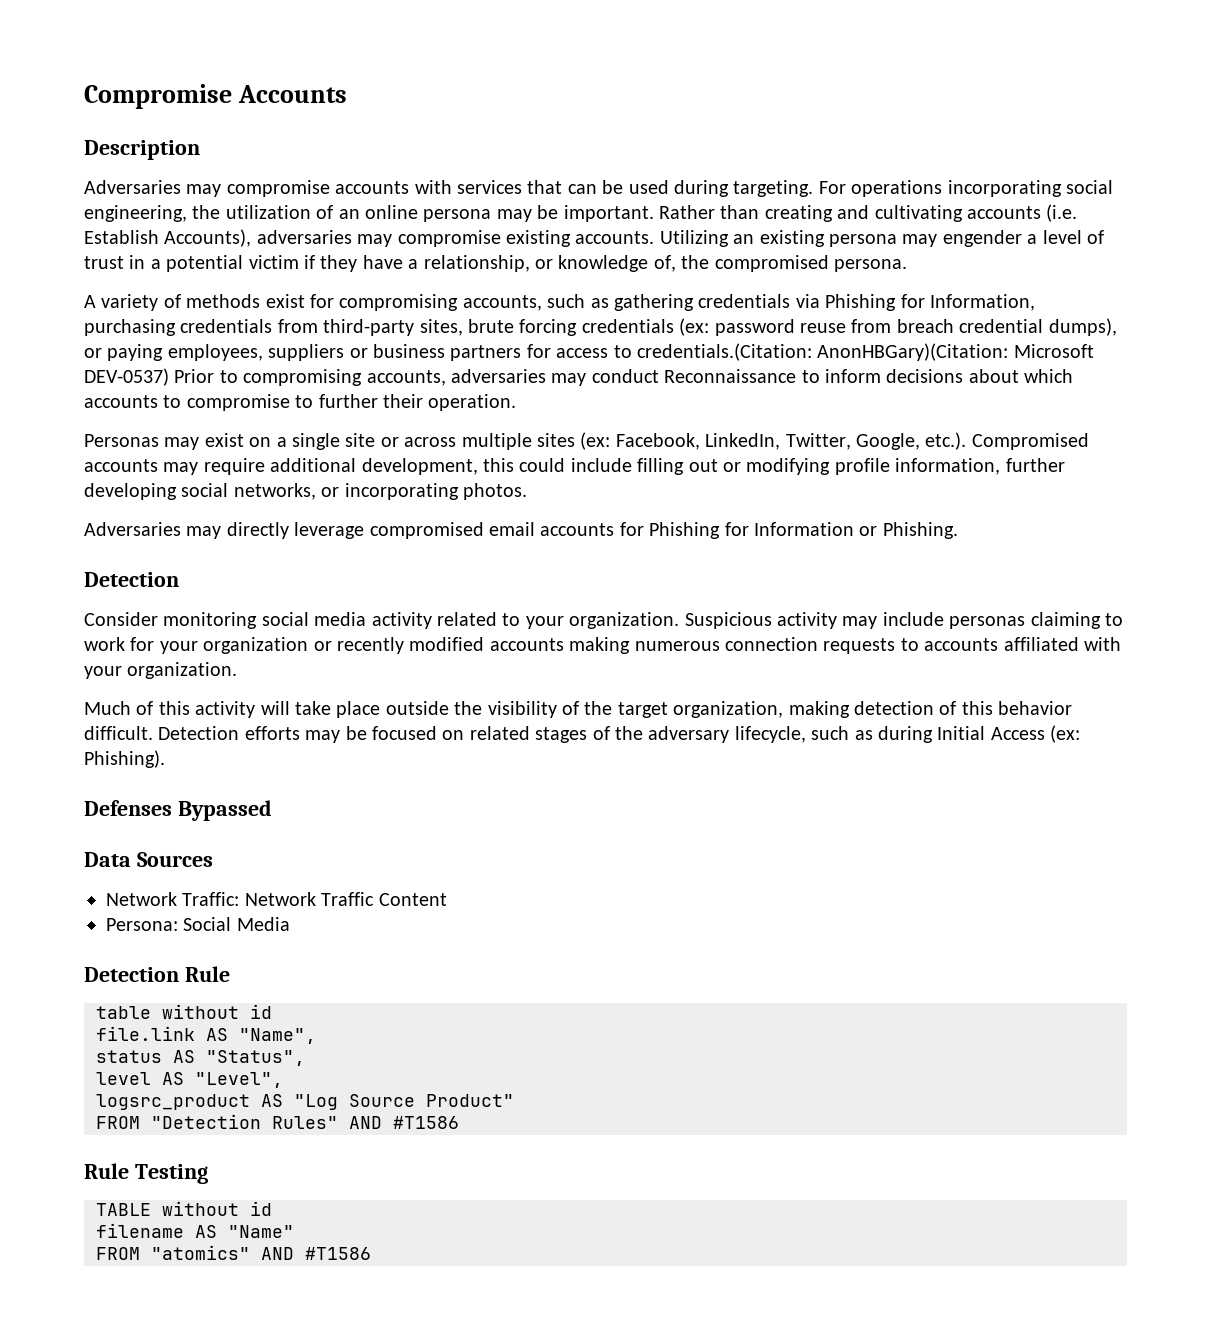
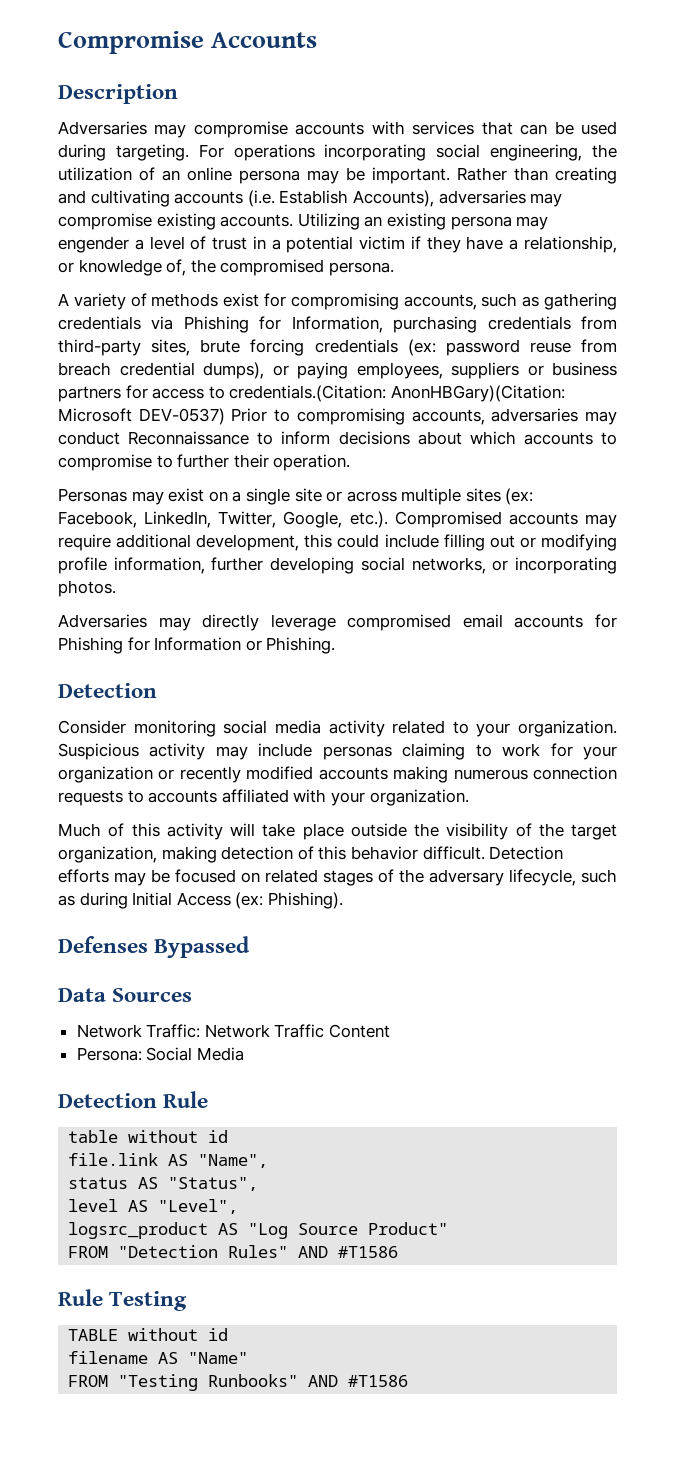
- FROM "atomics" AND #T1586
+ FROM "Testing Runbooks" AND #T1586

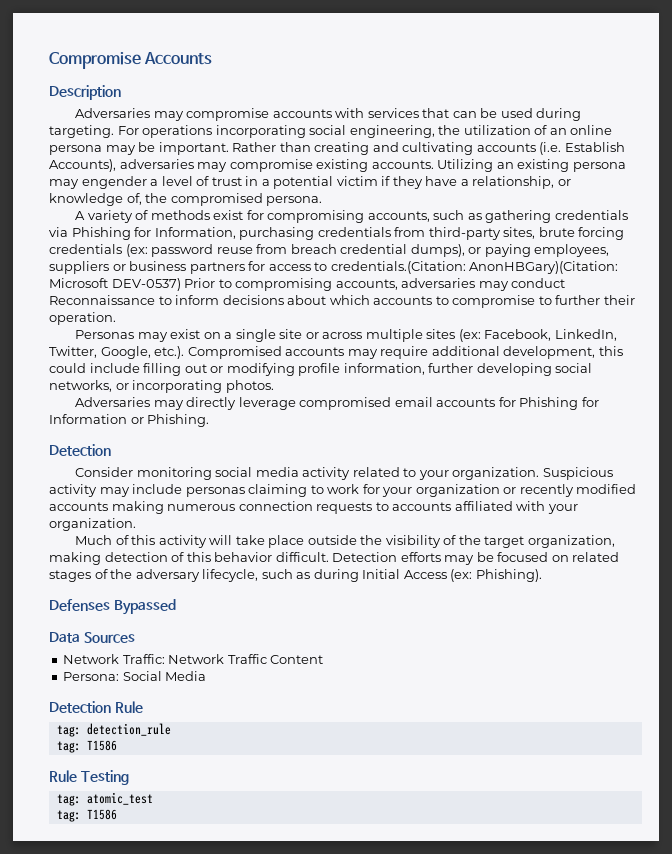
- table without id
- file.link AS "Name",
- status AS "Status",
- level AS "Level",
- logsrc_product AS "Log Source Product"
- FROM "Detection Rules" AND #T1586
+ tag: detection_rule
+ tag: T1586
  Rule Testing
- TABLE without id
- filename AS "Name"
- FROM "Testing Runbooks" AND #T1586
+ tag: atomic_test
+ tag: T1586

